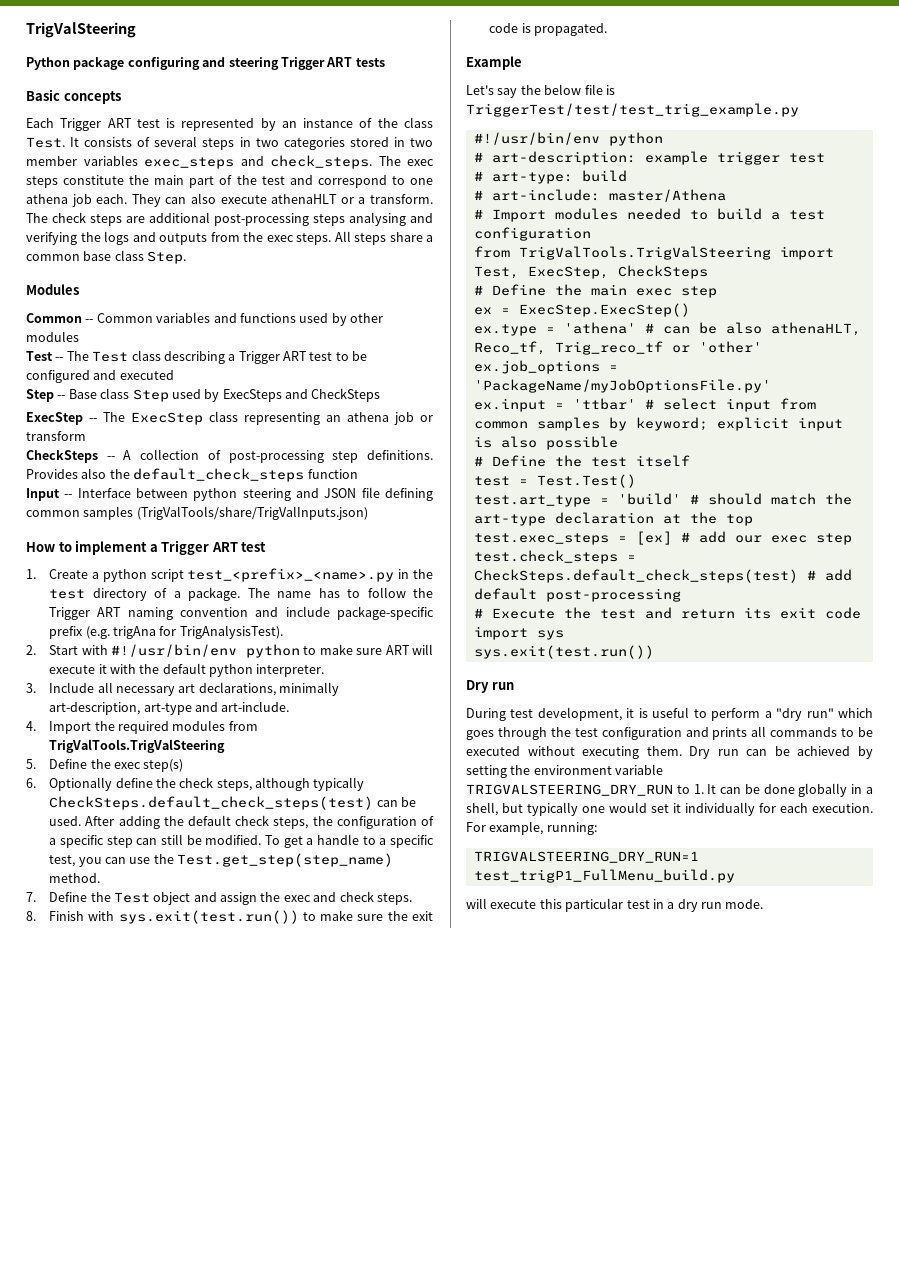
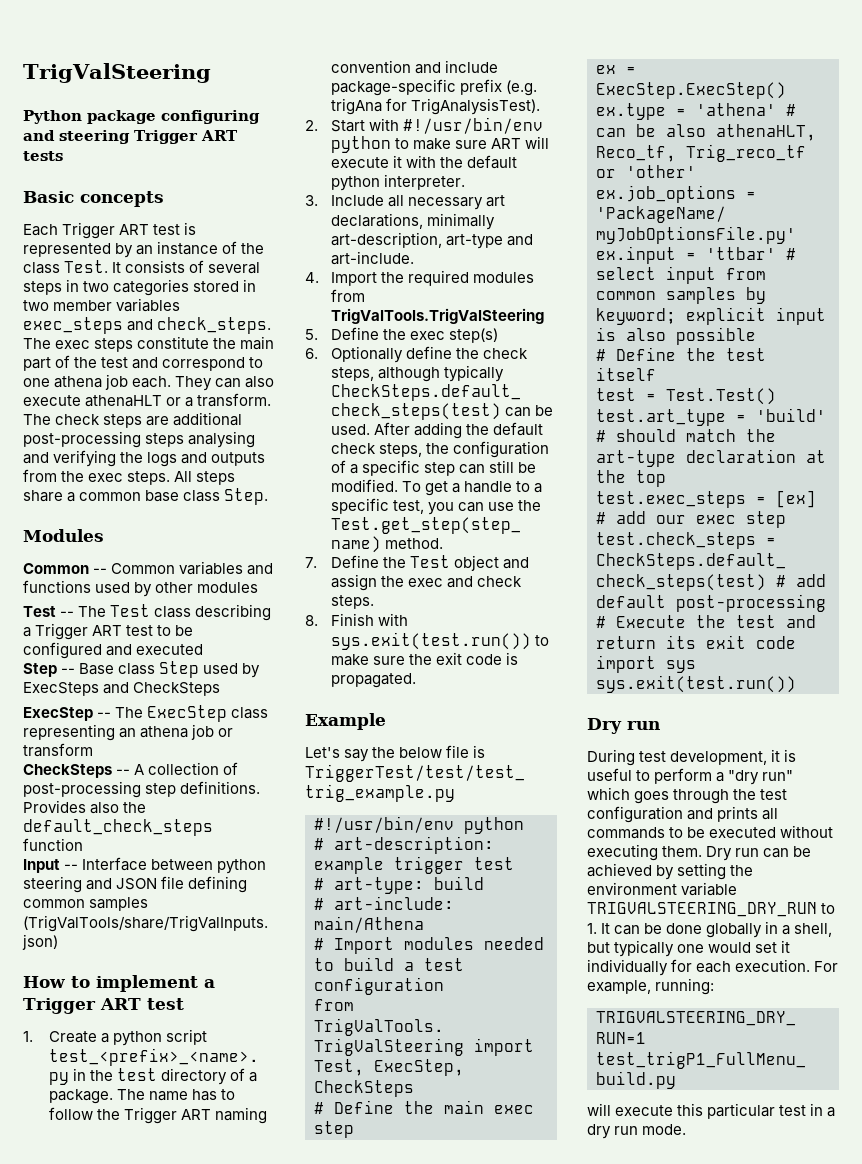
- # art-include: master/Athena
+ # art-include: main/Athena

